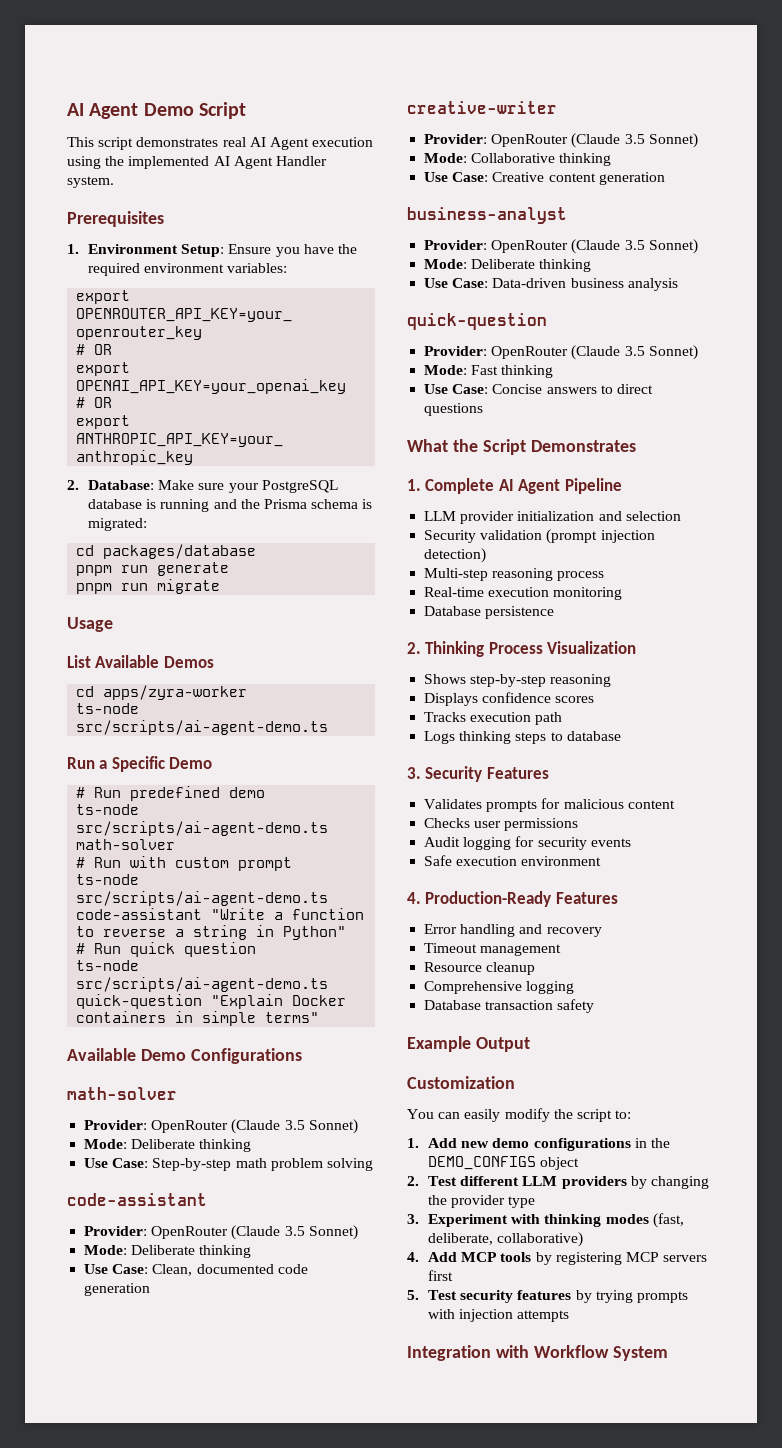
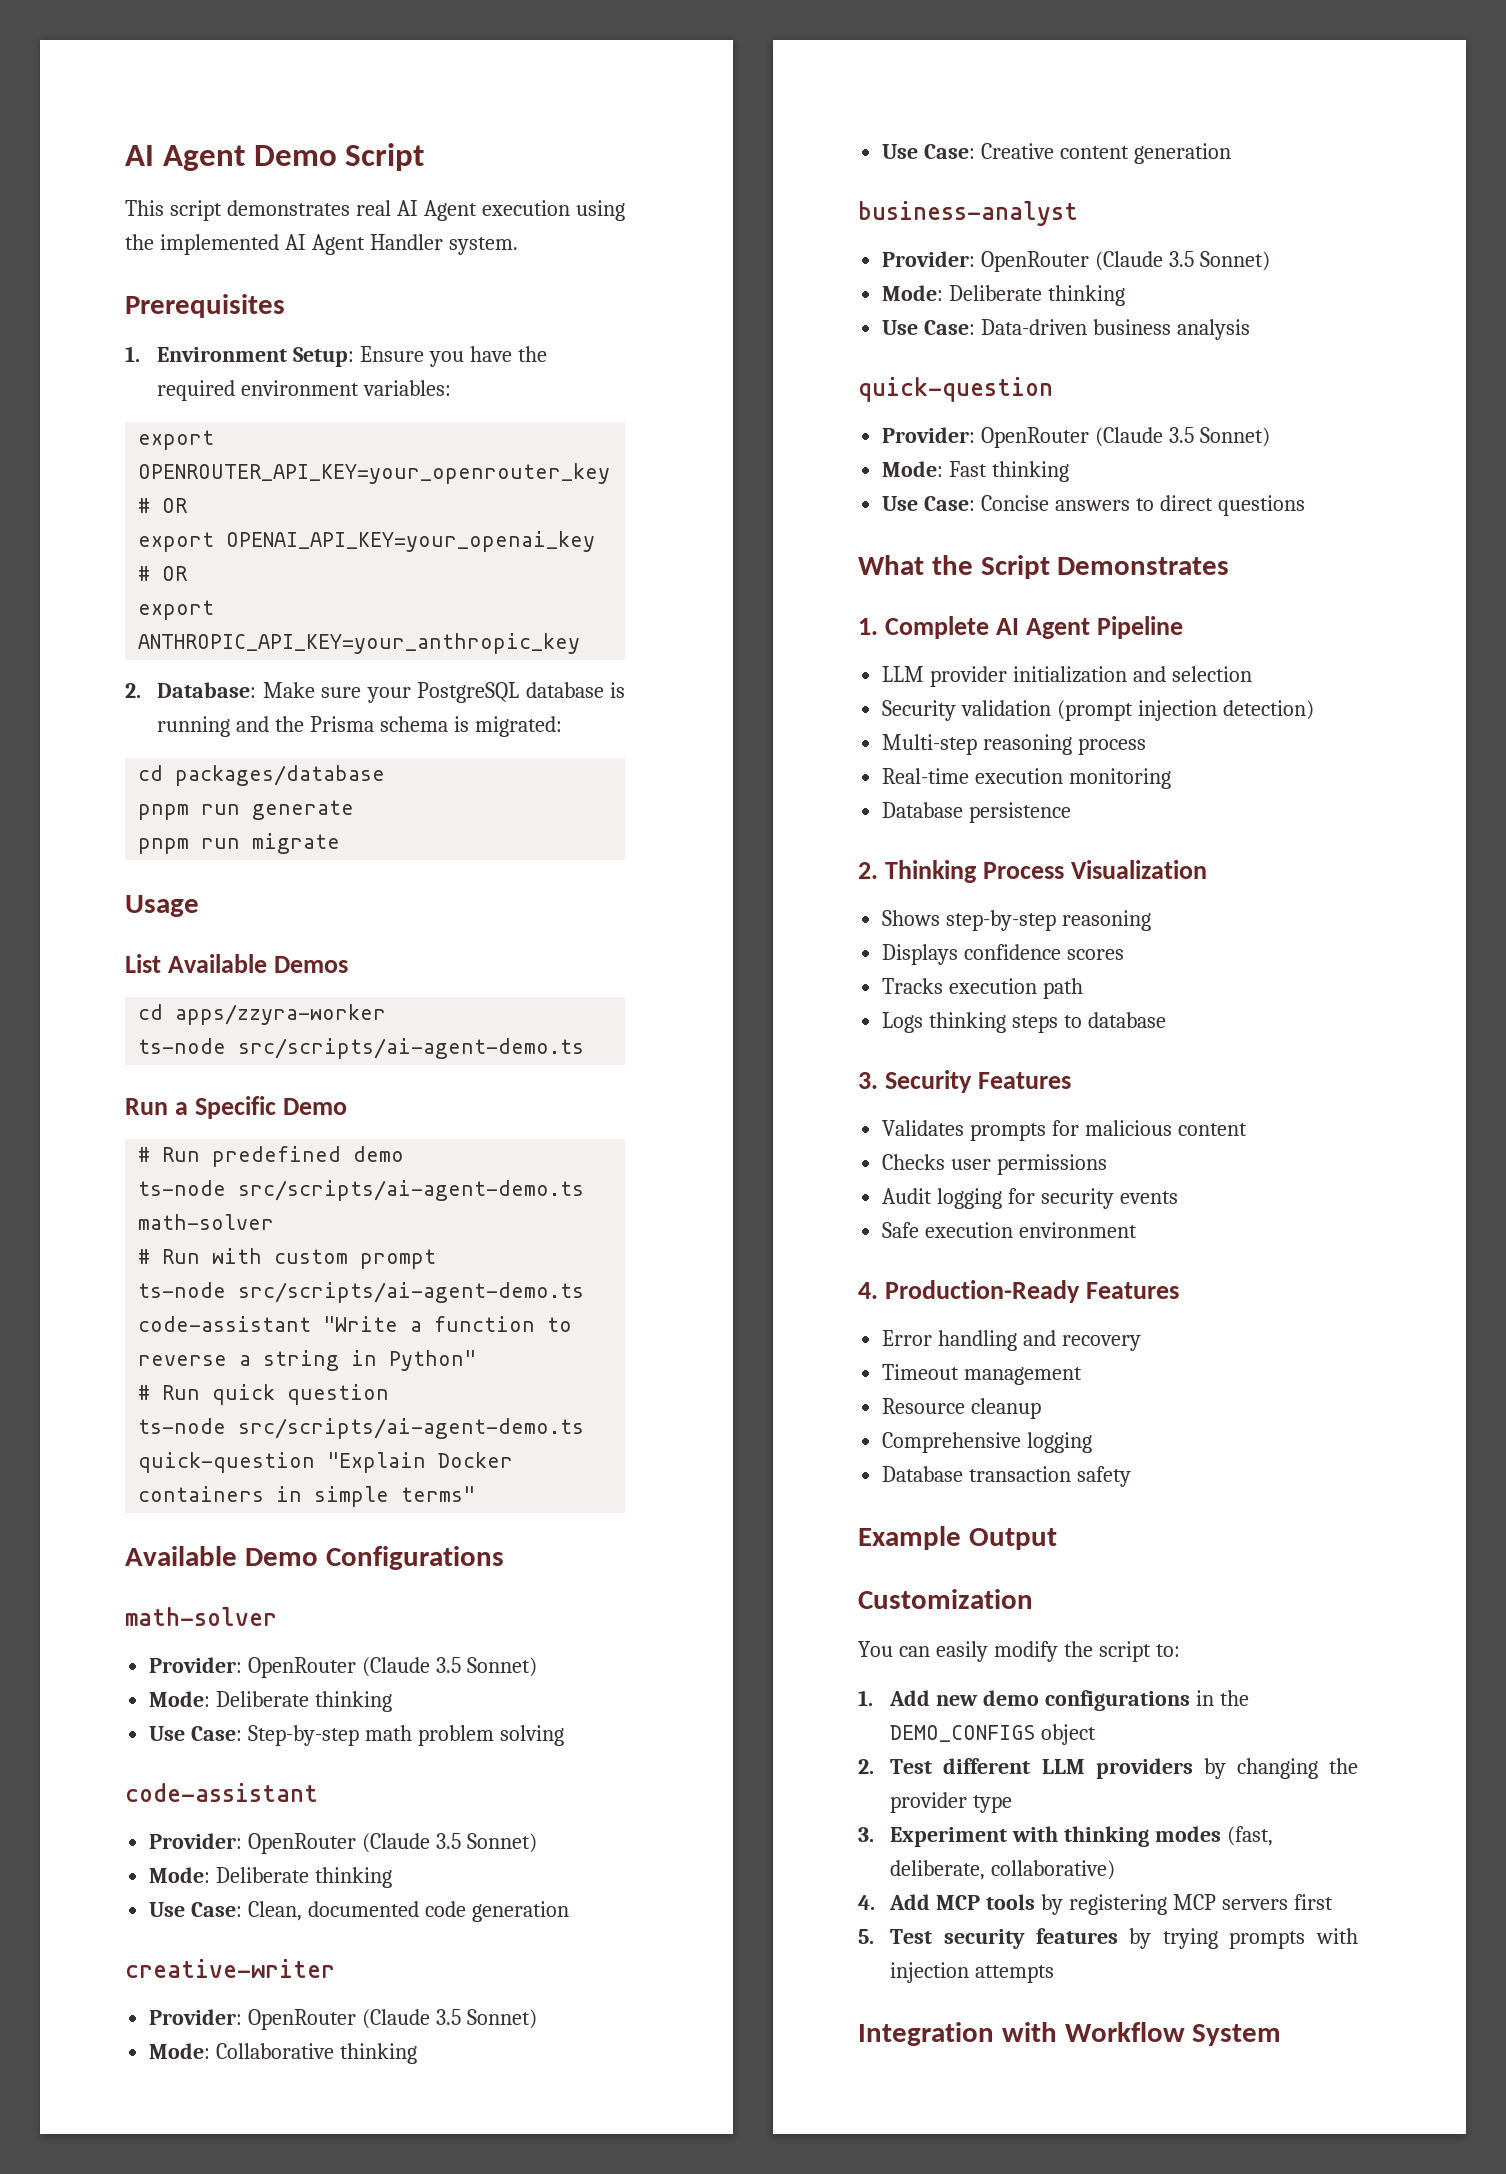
- cd apps/zyra-worker
+ cd apps/zzyra-worker

